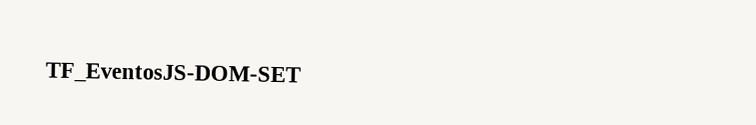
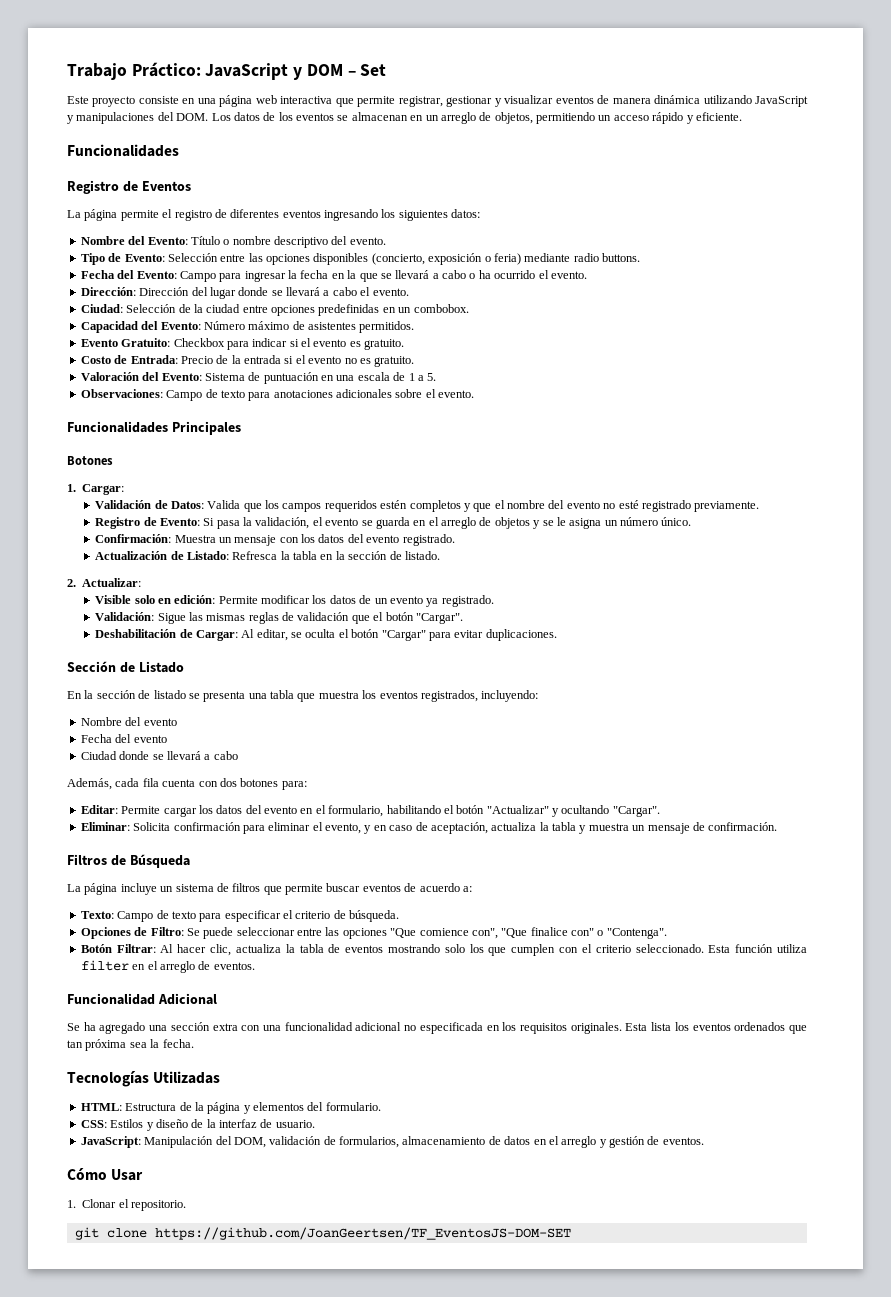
- TF_EventosJS-DOM-SET
+ Trabajo Práctico: JavaScript y DOM – Set
+ Este proyecto consiste en una página web interactiva que permite registrar, gestionar y visualizar eventos de manera dinámica utilizando JavaScript y manipulaciones del DOM. Los datos de los eventos se almacenan en un arreglo de objetos, permitiendo un acceso rápido y eficiente.
+ Funcionalidades
+ Registro de Eventos
+ La página permite el registro de diferentes eventos ingresando los siguientes datos:
+ Nombre del Evento: Título o nombre descriptivo del evento.
+ Tipo de Evento: Selección entre las opciones disponibles (concierto, exposición o feria) mediante radio buttons.
+ Fecha del Evento: Campo para ingresar la fecha en la que se llevará a cabo o ha ocurrido el evento.
+ Dirección: Dirección del lugar donde se llevará a cabo el evento.
+ Ciudad: Selección de la ciudad entre opciones predefinidas en un combobox.
+ Capacidad del Evento: Número máximo de asistentes permitidos.
+ Evento Gratuito: Checkbox para indicar si el evento es gratuito.
+ Costo de Entrada: Precio de la entrada si el evento no es gratuito.
+ Valoración del Evento: Sistema de puntuación en una escala de 1 a 5.
+ Observaciones: Campo de texto para anotaciones adicionales sobre el evento.
+ Funcionalidades Principales
+ Botones
+ 1. Cargar:
+ Validación de Datos: Valida que los campos requeridos estén completos y que el nombre del evento no esté registrado previamente.
+ Registro de Evento: Si pasa la validación, el evento se guarda en el arreglo de objetos y se le asigna un número único.
+ Confirmación: Muestra un mensaje con los datos del evento registrado.
+ Actualización de Listado: Refresca la tabla en la sección de listado.
+ 2. Actualizar:
+ Visible solo en edición: Permite modificar los datos de un evento ya registrado.
+ Validación: Sigue las mismas reglas de validación que el botón "Cargar".
+ Deshabilitación de Cargar: Al editar, se oculta el botón "Cargar" para evitar duplicaciones.
+ Sección de Listado
+ En la sección de listado se presenta una tabla que muestra los eventos registrados, incluyendo:
+ Nombre del evento
+ Fecha del evento
+ Ciudad donde se llevará a cabo
+ Además, cada fila cuenta con dos botones para:
+ Editar: Permite cargar los datos del evento en el formulario, habilitando el botón "Actualizar" y ocultando "Cargar".
+ Eliminar: Solicita confirmación para eliminar el evento, y en caso de aceptación, actualiza la tabla y muestra un mensaje de confirmación.
+ Filtros de Búsqueda
+ La página incluye un sistema de filtros que permite buscar eventos de acuerdo a:
+ Texto: Campo de texto para especificar el criterio de búsqueda.
+ Opciones de Filtro: Se puede seleccionar entre las opciones "Que comience con", "Que finalice con" o "Contenga".
+ Botón Filtrar: Al hacer clic, actualiza la tabla de eventos mostrando solo los que cumplen con el criterio seleccionado. Esta función utiliza filter en el arreglo de eventos.
+ Funcionalidad Adicional
+ Se ha agregado una sección extra con una funcionalidad adicional no especificada en los requisitos originales. Esta lista los eventos ordenados que tan próxima sea la fecha.
+ Tecnologías Utilizadas
+ HTML: Estructura de la página y elementos del formulario.
+ CSS: Estilos y diseño de la interfaz de usuario.
+ JavaScript: Manipulación del DOM, validación de formularios, almacenamiento de datos en el arreglo y gestión de eventos.
+ Cómo Usar
+ 1. Clonar el repositorio.
+ git clone https://github.com/JoanGeertsen/TF_EventosJS-DOM-SET

